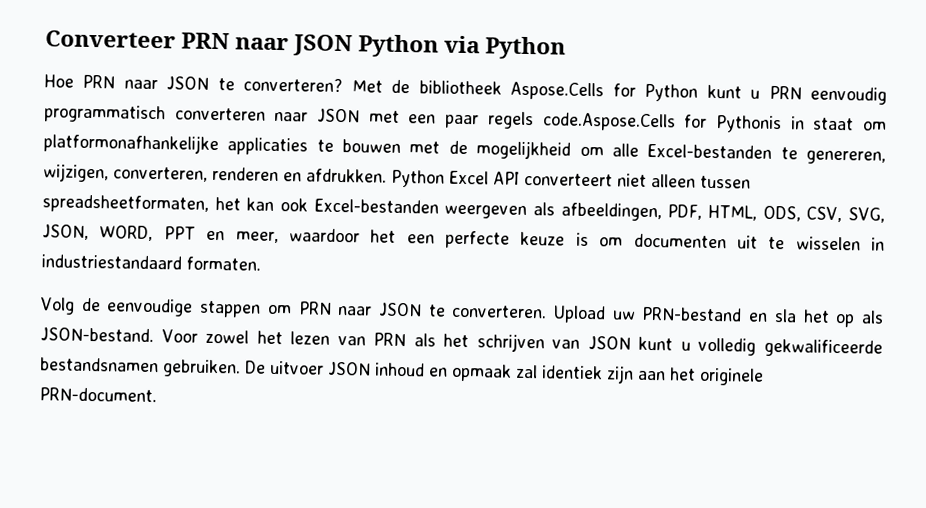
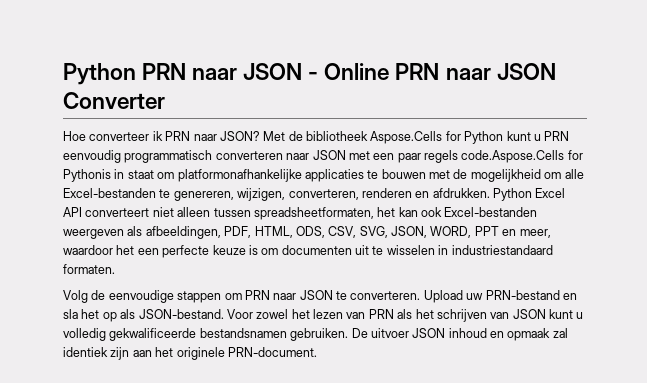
- Converteer PRN naar JSON Python via Python
- Hoe PRN naar JSON te converteren?
+ Python PRN naar JSON - Online PRN naar JSON Converter
+ Hoe converteer ik PRN naar JSON?

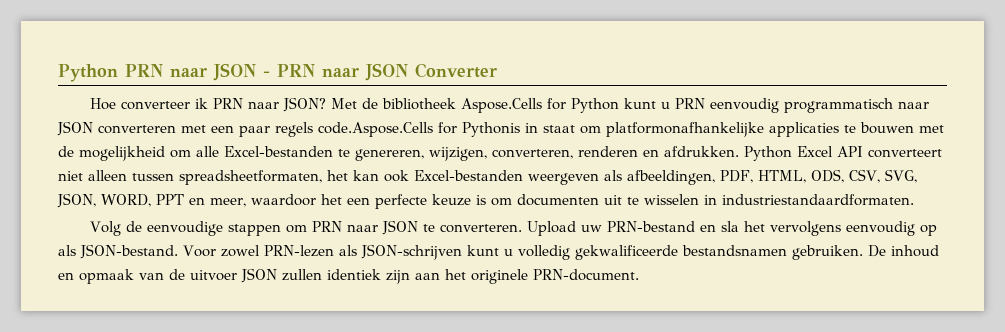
- Python PRN naar JSON - Online PRN naar JSON Converter
+ Python PRN naar JSON - PRN naar JSON Converter
- Met de bibliotheek Aspose.Cells for Python kunt u PRN eenvoudig programmatisch converteren naar JSON met een paar regels code.Aspose.Cells for Pythonis in staat om platformonafhankelijke applicaties te bouwen met de mogelijkheid om alle Excel-bestanden te genereren, wijzigen, converteren, renderen en afdrukken.
+ Met de bibliotheek Aspose.Cells for Python kunt u PRN eenvoudig programmatisch naar JSON converteren met een paar regels code.Aspose.Cells for Pythonis in staat om platformonafhankelijke applicaties te bouwen met de mogelijkheid om alle Excel-bestanden te genereren, wijzigen, converteren, renderen en afdrukken.
- Python Excel API converteert niet alleen tussen spreadsheetformaten, het kan ook Excel-bestanden weergeven als afbeeldingen, PDF, HTML, ODS, CSV, SVG, JSON, WORD, PPT en meer, waardoor het een perfecte keuze is om documenten uit te wisselen in industriestandaard formaten.
+ Python Excel API converteert niet alleen tussen spreadsheetformaten, het kan ook Excel-bestanden weergeven als afbeeldingen, PDF, HTML, ODS, CSV, SVG, JSON, WORD, PPT en meer, waardoor het een perfecte keuze is om documenten uit te wisselen in industriestandaardformaten.
- Upload uw PRN-bestand en sla het op als JSON-bestand.
+ Upload uw PRN-bestand en sla het vervolgens eenvoudig op als JSON-bestand.
- Voor zowel het lezen van PRN als het schrijven van JSON kunt u volledig gekwalificeerde bestandsnamen gebruiken.
+ Voor zowel PRN-lezen als JSON-schrijven kunt u volledig gekwalificeerde bestandsnamen gebruiken.
- De uitvoer JSON inhoud en opmaak zal identiek zijn aan het originele PRN-document.
+ De inhoud en opmaak van de uitvoer JSON zullen identiek zijn aan het originele PRN-document.

